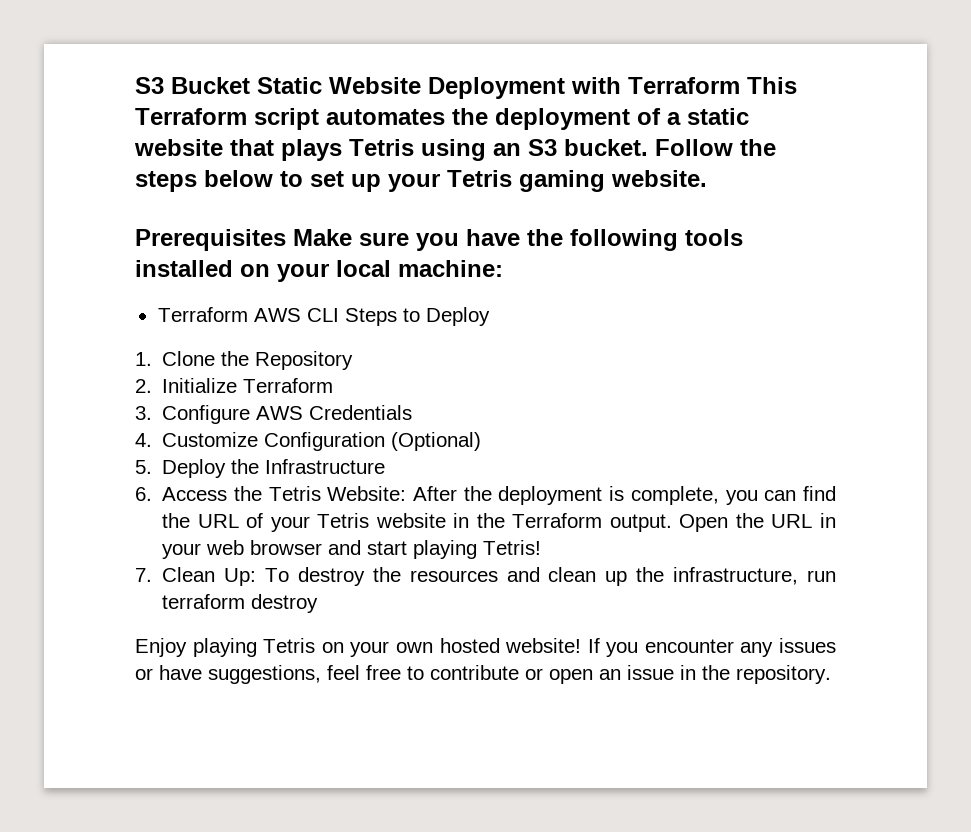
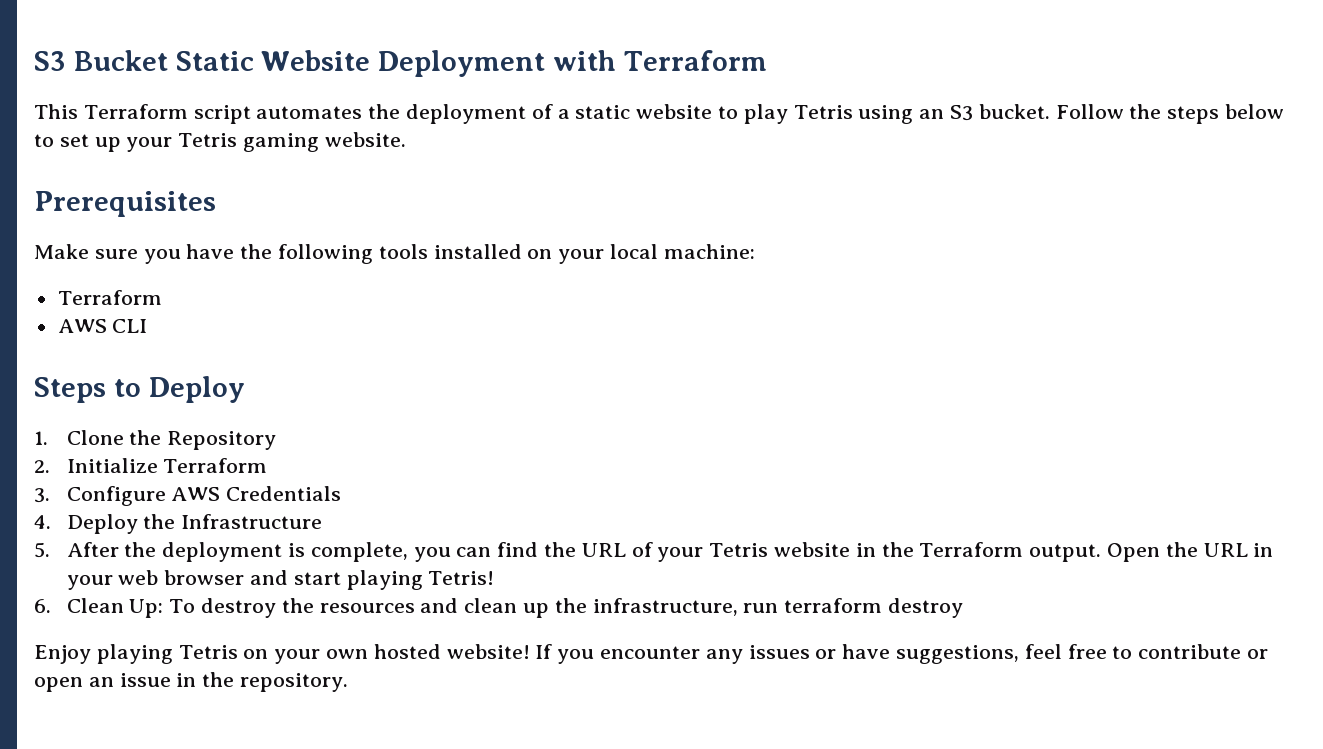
- S3 Bucket Static Website Deployment with Terraform This Terraform script automates the deployment of a static website that plays Tetris using an S3 bucket.
+ S3 Bucket Static Website Deployment with Terraform
+ This Terraform script automates the deployment of a static website to play Tetris using an S3 bucket.
- Prerequisites Make sure you have the following tools installed on your local machine:
- Terraform AWS CLI Steps to Deploy
+ Prerequisites
+ Make sure you have the following tools installed on your local machine:
+ Terraform
+ AWS CLI
+ Steps to Deploy
- 4. Customize Configuration (Optional)
- 5. Deploy the Infrastructure
+ 4. Deploy the Infrastructure
- 6. Access the Tetris Website: After the deployment is complete, you can find the URL of your Tetris website in the Terraform output.
+ 5. After the deployment is complete, you can find the URL of your Tetris website in the Terraform output.
- 7. Clean Up: To destroy the resources and clean up the infrastructure, run terraform destroy
+ 6. Clean Up: To destroy the resources and clean up the infrastructure, run terraform destroy

